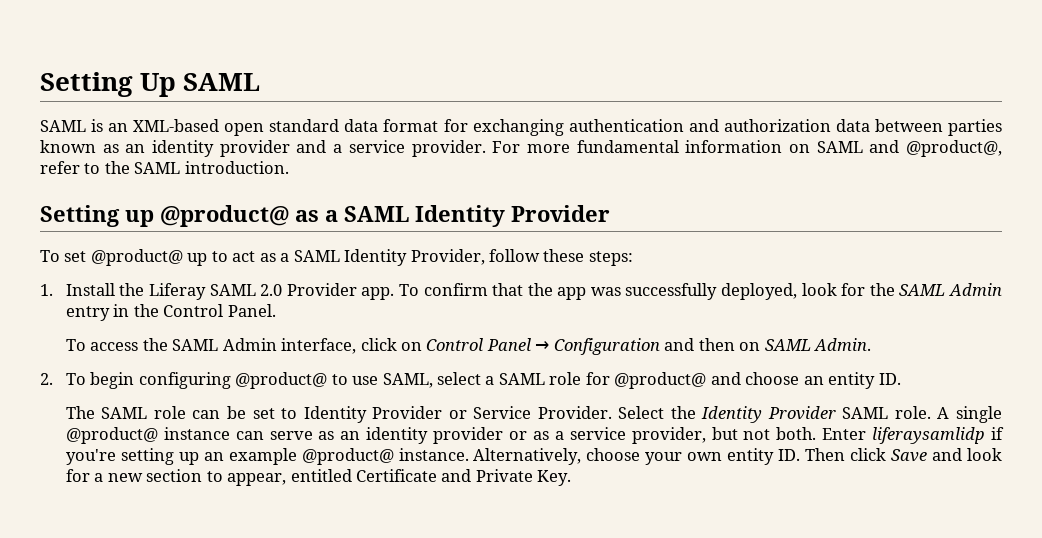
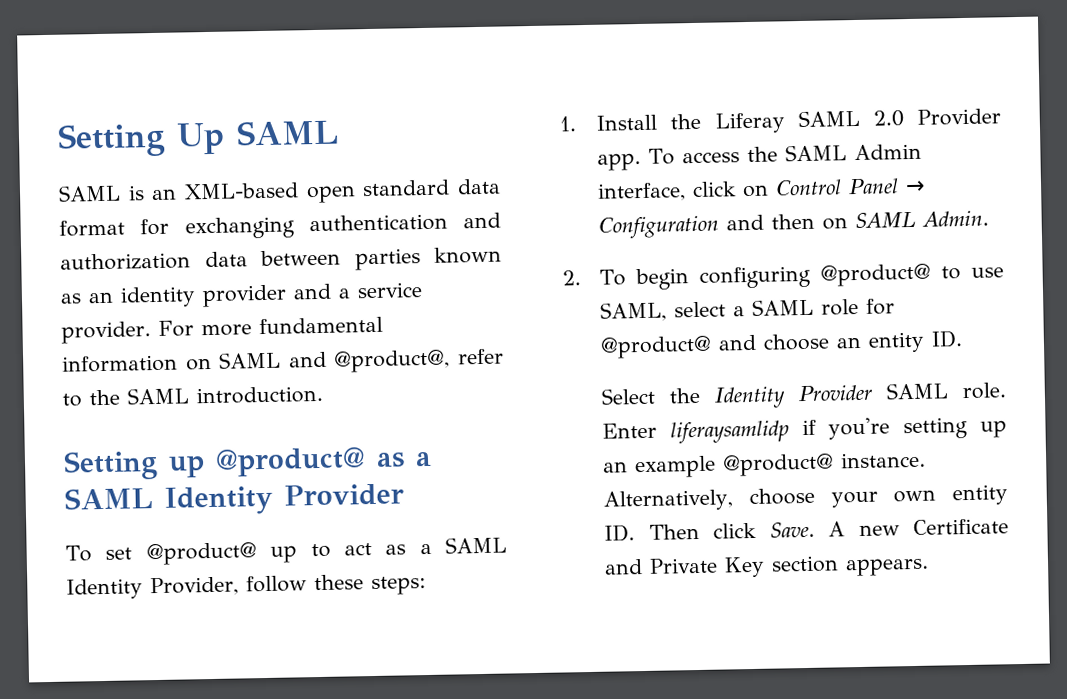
- To confirm that the app was successfully deployed, look for the SAML Admin entry in the Control Panel.
- The SAML role can be set to Identity Provider or Service Provider.
- A single @product@ instance can serve as an identity provider or as a service provider, but not both.
- Alternatively, choose your own entity ID. Then click Save and look for a new section to appear, entitled Certificate and Private Key.
+ Alternatively, choose your own entity ID. Then click Save. A new Certificate and Private Key section appears.

